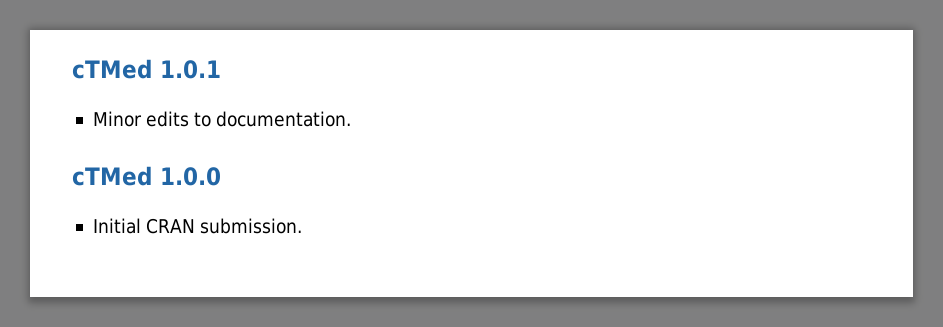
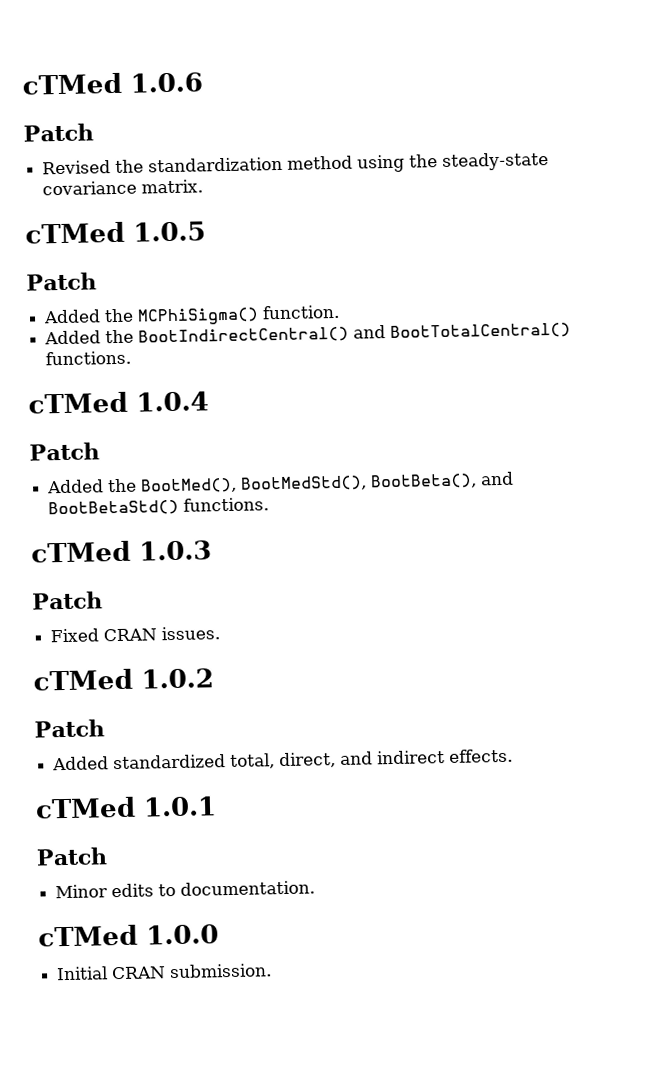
+ cTMed 1.0.6
+ Patch
+ Revised the standardization method using the steady-state covariance matrix.
+ cTMed 1.0.5
+ Patch
+ Added the MCPhiSigma() function.
+ Added the BootIndirectCentral() and BootTotalCentral() functions.
+ cTMed 1.0.4
+ Patch
+ Added the BootMed(), BootMedStd(), BootBeta(), and BootBetaStd() functions.
+ cTMed 1.0.3
+ Patch
+ Fixed CRAN issues.
+ cTMed 1.0.2
+ Patch
+ Added standardized total, direct, and indirect effects.
  cTMed 1.0.1
+ Patch

